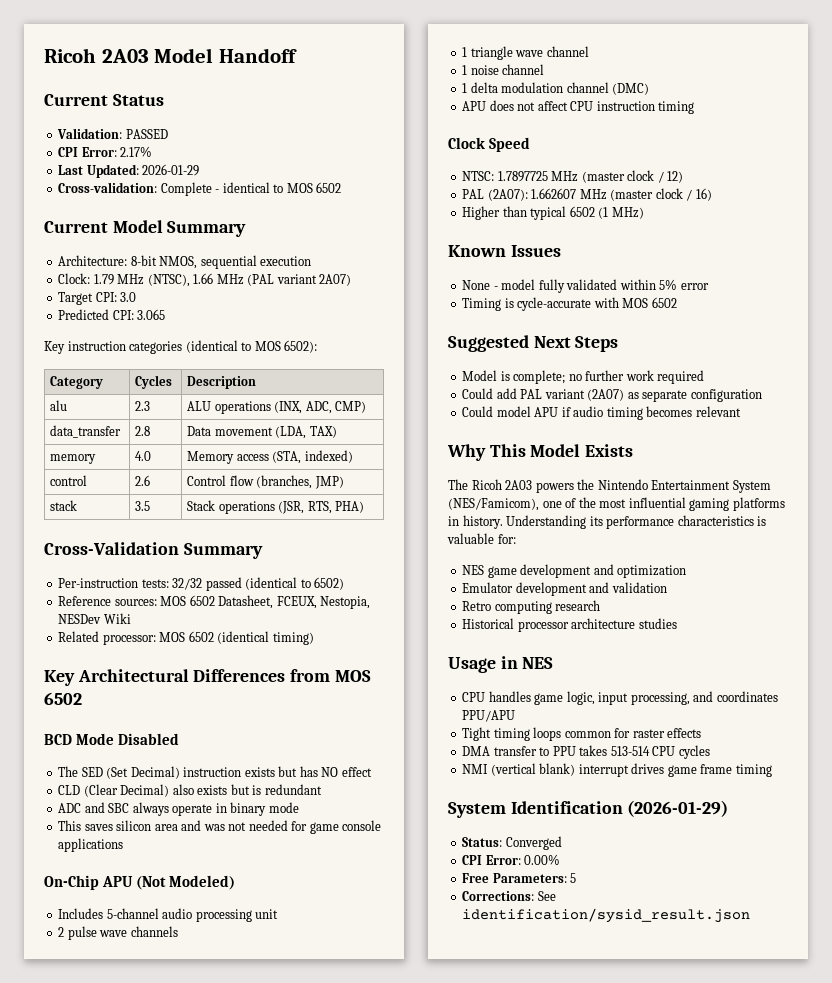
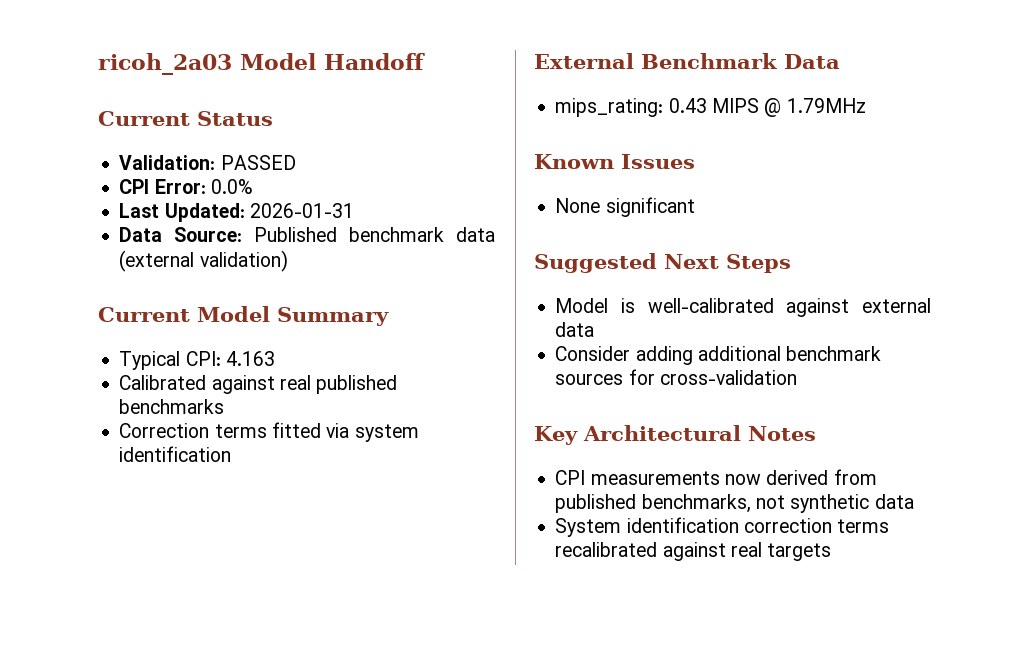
- Ricoh 2A03 Model Handoff
+ ricoh_2a03 Model Handoff
- CPI Error: 2.17%
+ CPI Error: 0.0%
- Last Updated: 2026-01-29
- Cross-validation: Complete - identical to MOS 6502
+ Last Updated: 2026-01-31
+ Data Source: Published benchmark data (external validation)
  Current Model Summary
- Architecture: 8-bit NMOS, sequential execution
- Clock: 1.79 MHz (NTSC), 1.66 MHz (PAL variant 2A07)
- Target CPI: 3.0
- Predicted CPI: 3.065
- Key instruction categories (identical to MOS 6502):
- Category | Cycles | Description
- alu | 2.3 | ALU operations (INX, ADC, CMP)
- data_transfer | 2.8 | Data movement (LDA, TAX)
- memory | 4.0 | Memory access (STA, indexed)
- control | 2.6 | Control flow (branches, JMP)
- stack | 3.5 | Stack operations (JSR, RTS, PHA)
- Cross-Validation Summary
- Per-instruction tests: 32/32 passed (identical to 6502)
- Reference sources: MOS 6502 Datasheet, FCEUX, Nestopia, NESDev Wiki
- Related processor: MOS 6502 (identical timing)
- Key Architectural Differences from MOS 6502
- BCD Mode Disabled
- The SED (Set Decimal) instruction exists but has NO effect
- CLD (Clear Decimal) also exists but is redundant
- ADC and SBC always operate in binary mode
- This saves silicon area and was not needed for game console applications
- On-Chip APU (Not Modeled)
- Includes 5-channel audio processing unit
- 2 pulse wave channels
- 1 triangle wave channel
- 1 noise channel
- 1 delta modulation channel (DMC)
- APU does not affect CPU instruction timing
- Clock Speed
- NTSC: 1.7897725 MHz (master clock / 12)
- PAL (2A07): 1.662607 MHz (master clock / 16)
- Higher than typical 6502 (1 MHz)
+ Typical CPI: 4.163
+ Calibrated against real published benchmarks
+ Correction terms fitted via system identification
+ External Benchmark Data
+ mips_rating: 0.43 MIPS @ 1.79MHz
  Known Issues
- None - model fully validated within 5% error
- Timing is cycle-accurate with MOS 6502
+ None significant
- Model is complete; no further work required
- Could add PAL variant (2A07) as separate configuration
- Could model APU if audio timing becomes relevant
- Why This Model Exists
- The Ricoh 2A03 powers the Nintendo Entertainment System (NES/Famicom), one of the most influential gaming platforms in history. Understanding its performance characteristics is valuable for:
- NES game development and optimization
- Emulator development and validation
- Retro computing research
- Historical processor architecture studies
- Usage in NES
- CPU handles game logic, input processing, and coordinates PPU/APU
- Tight timing loops common for raster effects
- DMA transfer to PPU takes 513-514 CPU cycles
- NMI (vertical blank) interrupt drives game frame timing
- System Identification (2026-01-29)
- Status: Converged
- CPI Error: 0.00%
- Free Parameters: 5
- Corrections: See identification/sysid_result.json
+ Model is well-calibrated against external data
+ Consider adding additional benchmark sources for cross-validation
+ Key Architectural Notes
+ CPI measurements now derived from published benchmarks, not synthetic data
+ System identification correction terms recalibrated against real targets

